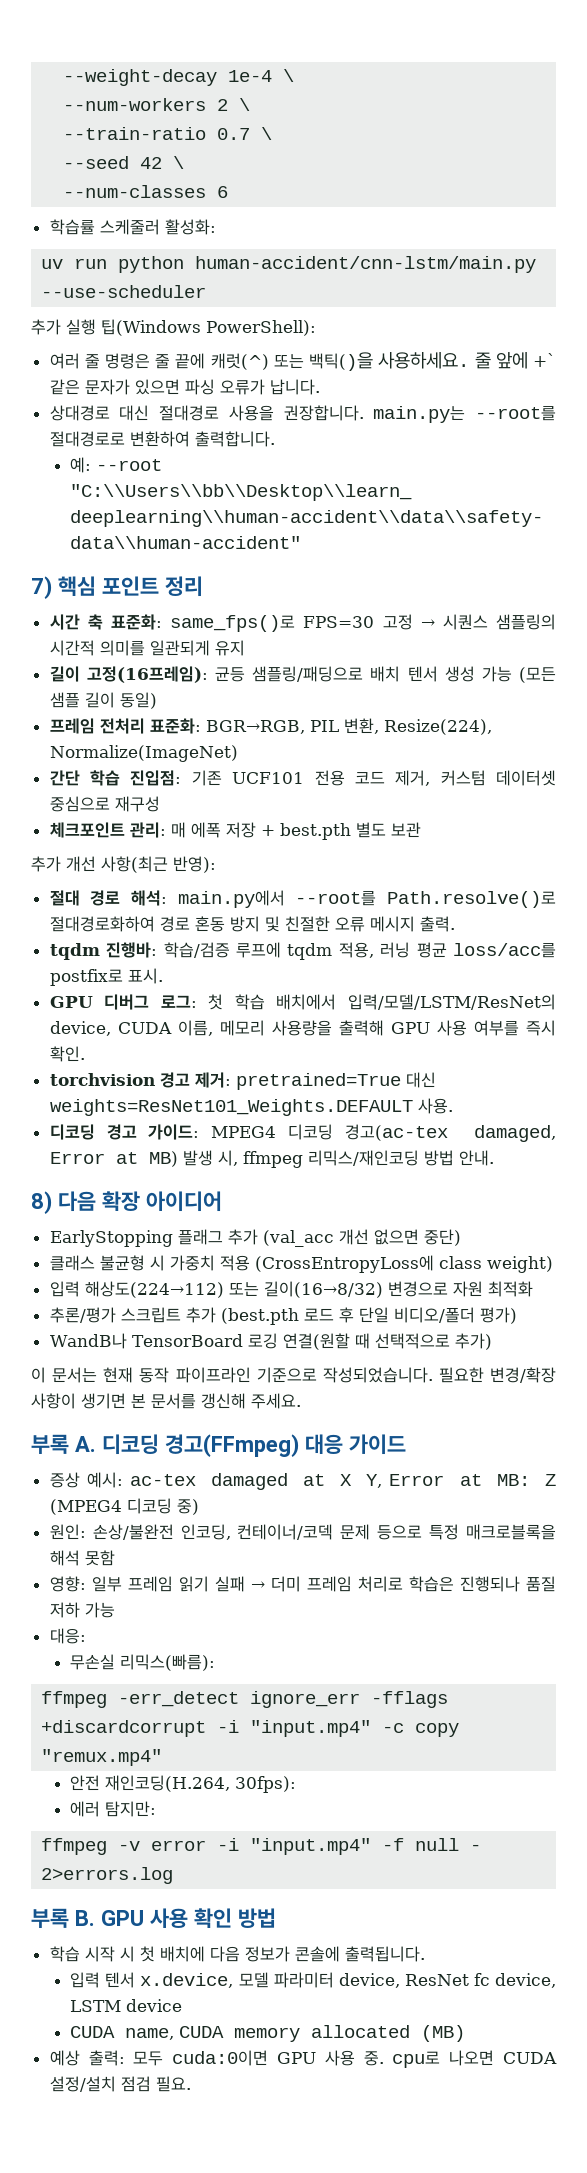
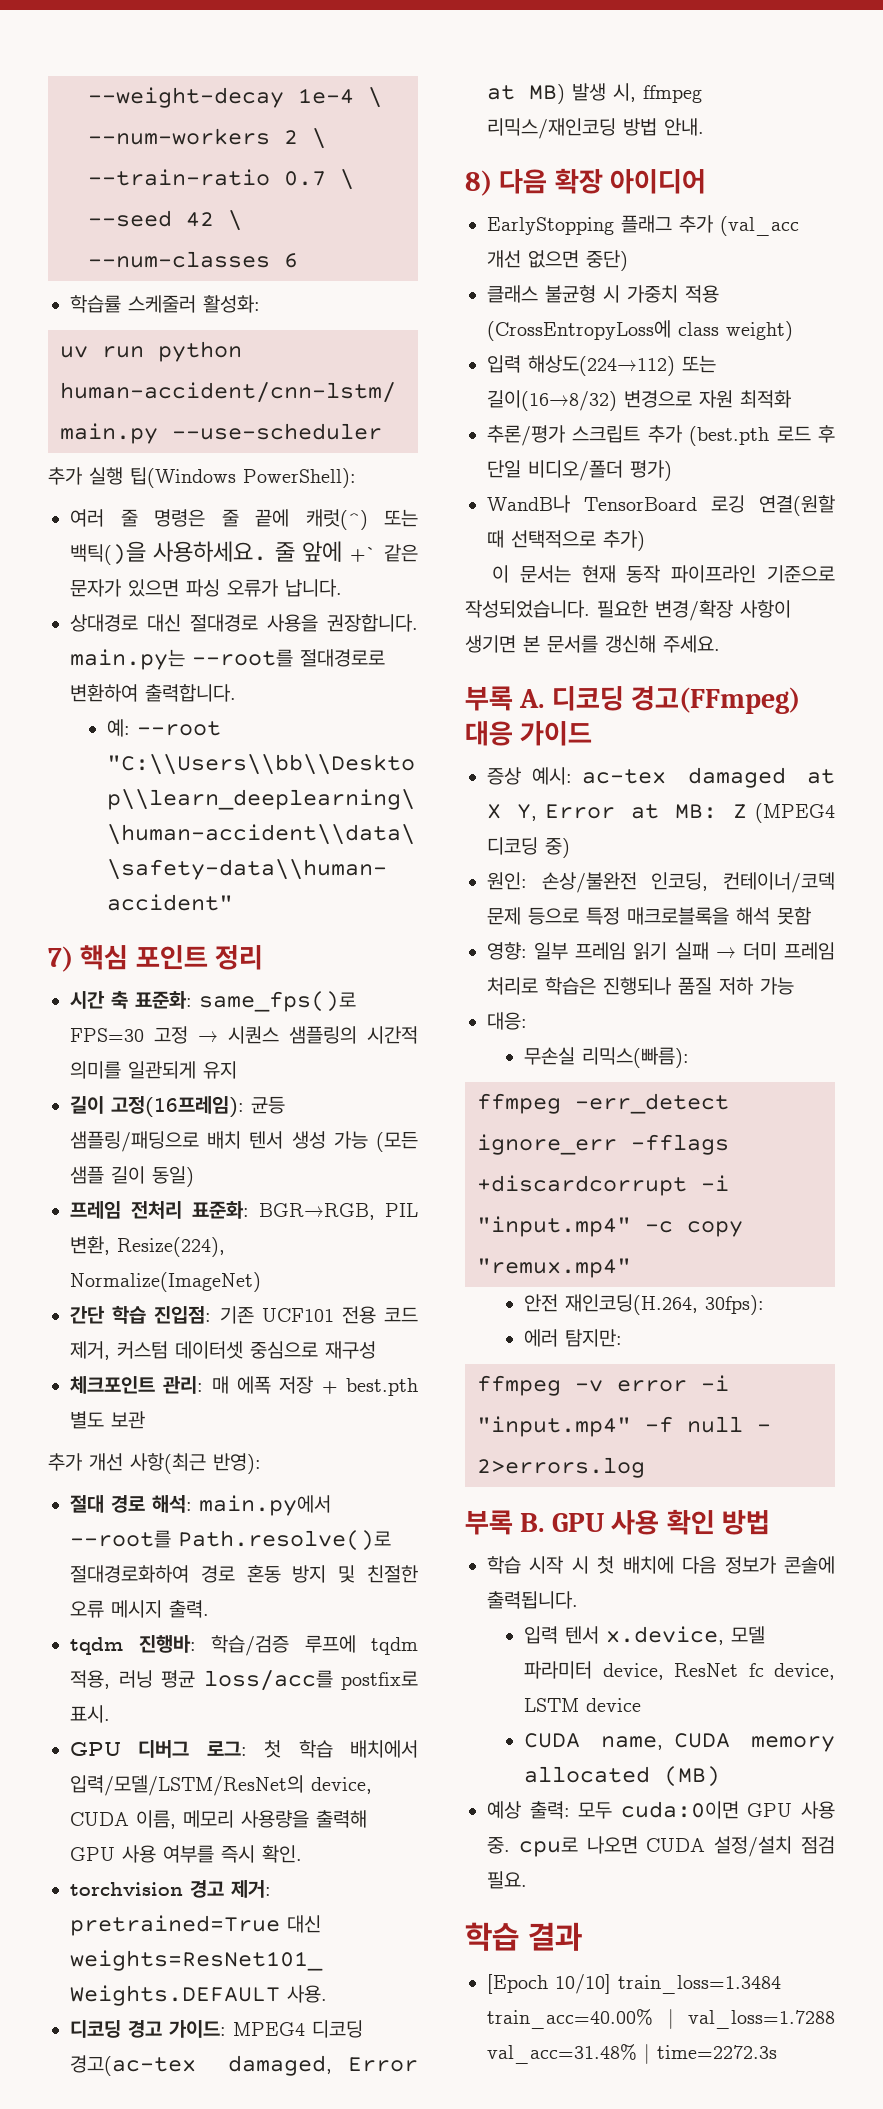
+ 학습 결과
+ [Epoch 10/10] train_loss=1.3484 train_acc=40.00% | val_loss=1.7288 val_acc=31.48% | time=2272.3s

